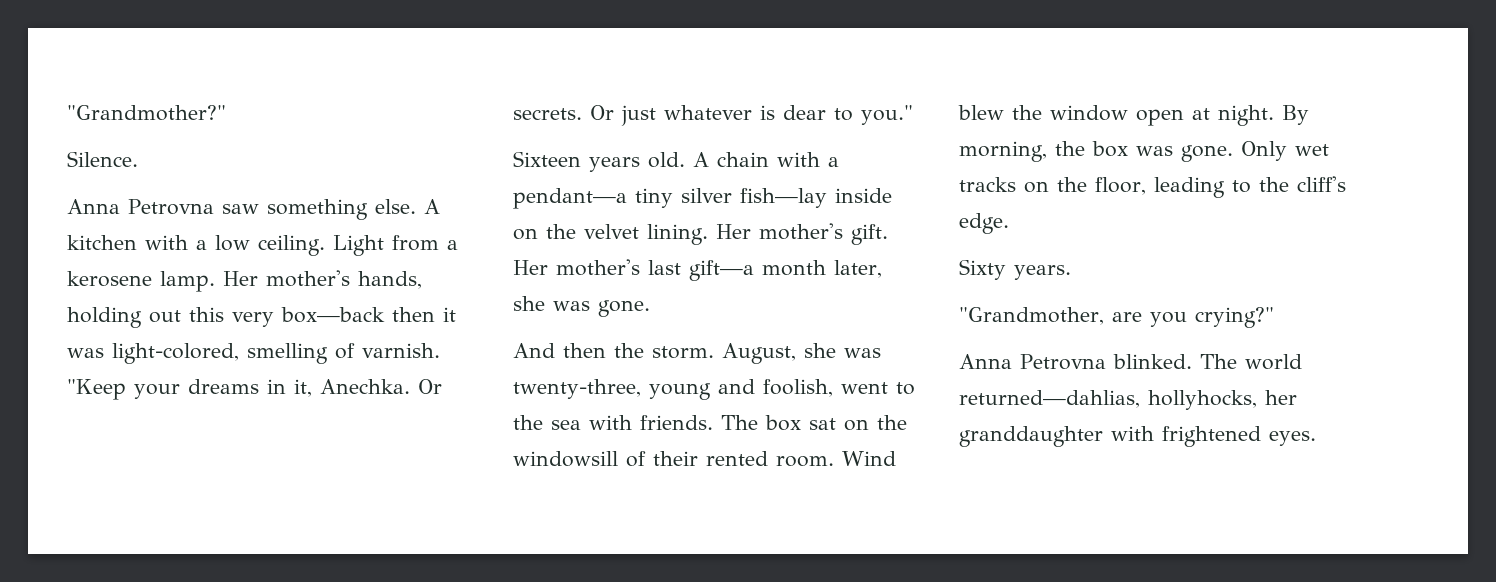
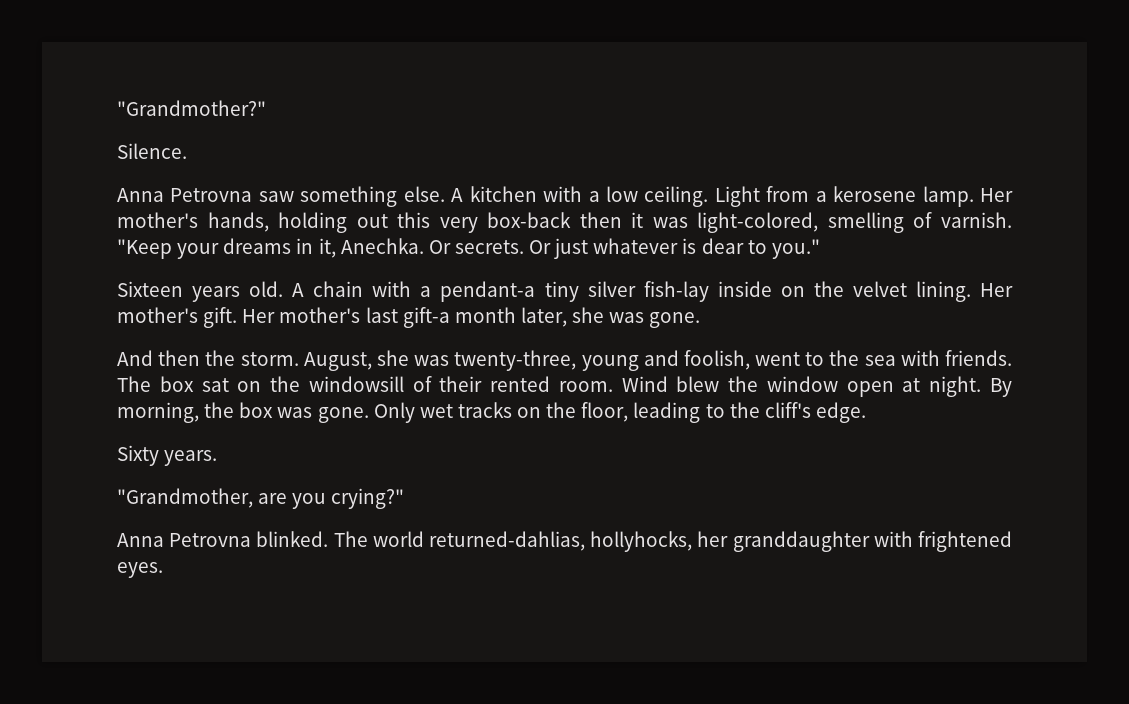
- Her mother's hands, holding out this very box—back then it was light-colored, smelling of varnish.
+ Her mother's hands, holding out this very box-back then it was light-colored, smelling of varnish.
- A chain with a pendant—a tiny silver fish—lay inside on the velvet lining.
+ A chain with a pendant-a tiny silver fish-lay inside on the velvet lining.
- Her mother's last gift—a month later, she was gone.
+ Her mother's last gift-a month later, she was gone.
- The world returned—dahlias, hollyhocks, her granddaughter with frightened eyes.
+ The world returned-dahlias, hollyhocks, her granddaughter with frightened eyes.

